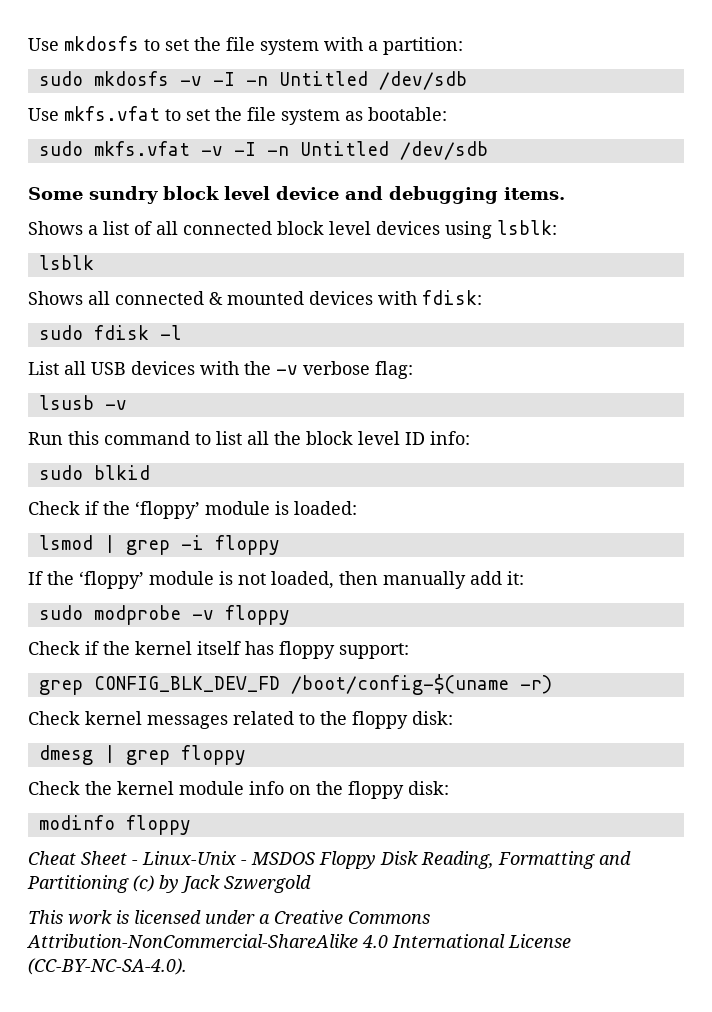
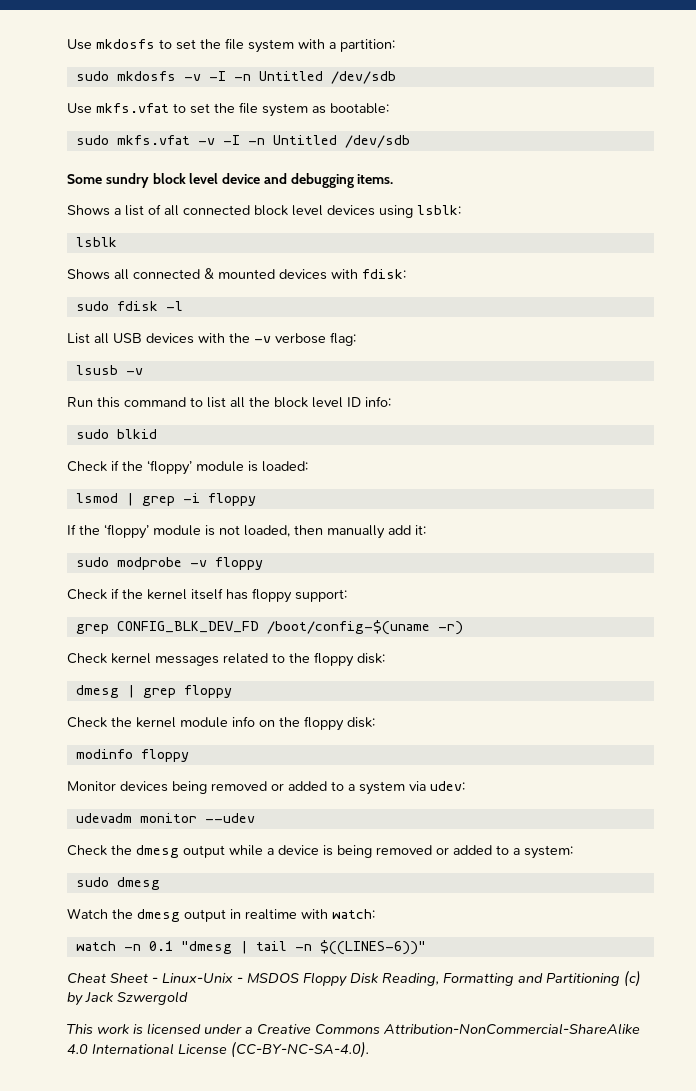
+ Monitor devices being removed or added to a system via udev:
+ udevadm monitor --udev
+ Check the dmesg output while a device is being removed or added to a system:
+ sudo dmesg
+ Watch the dmesg output in realtime with watch:
+ watch -n 0.1 "dmesg | tail -n $((LINES-6))"

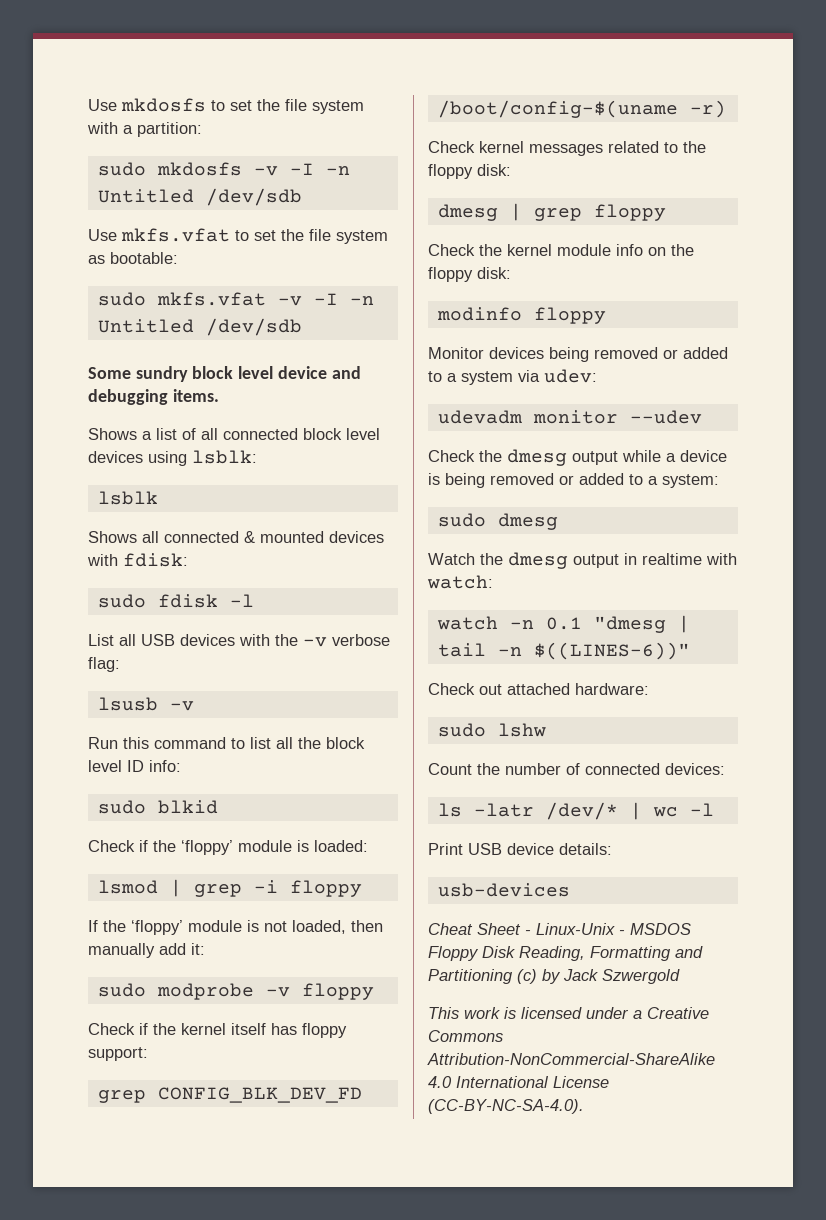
+ Check out attached hardware:
+ sudo lshw
+ Count the number of connected devices:
+ ls -latr /dev/* | wc -l
+ Print USB device details:
+ usb-devices

